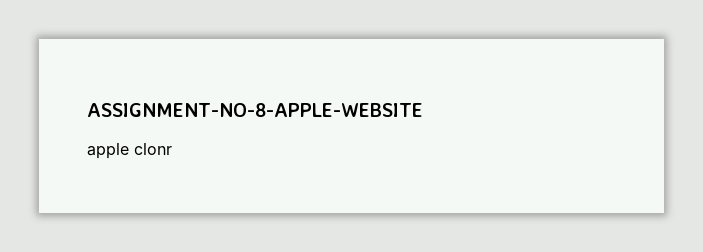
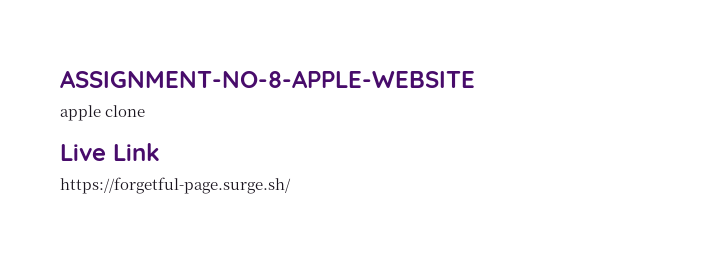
- apple clonr
+ apple clone
+ Live Link
+ https://forgetful-page.surge.sh/

